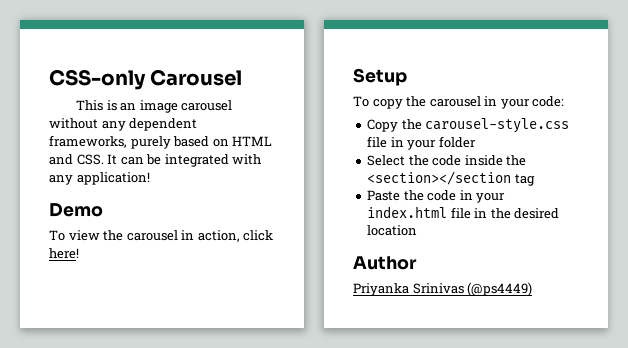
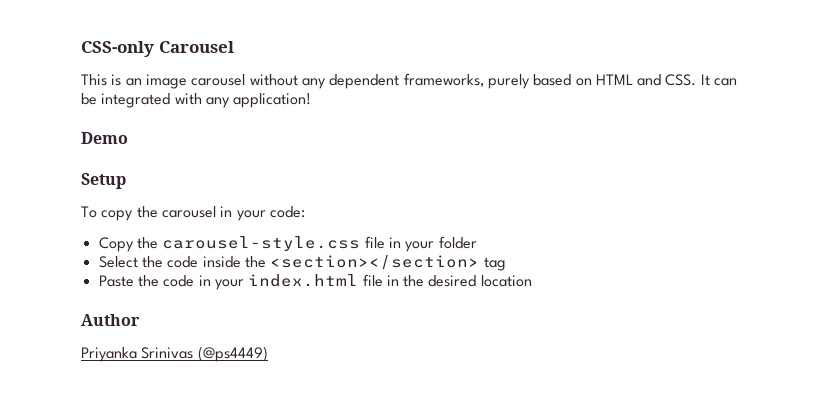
- To view the carousel in action, click here!
- Select the code inside the <section></section tag
+ Select the code inside the <section></section> tag

